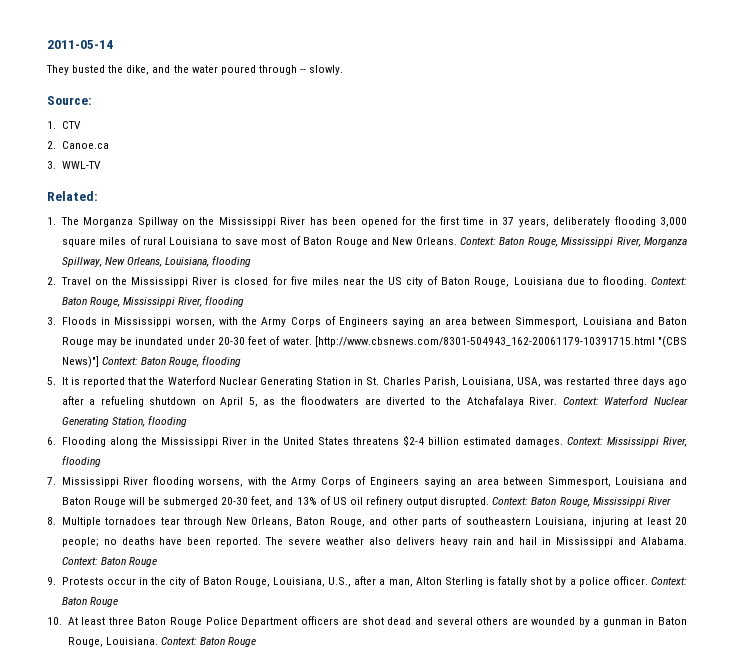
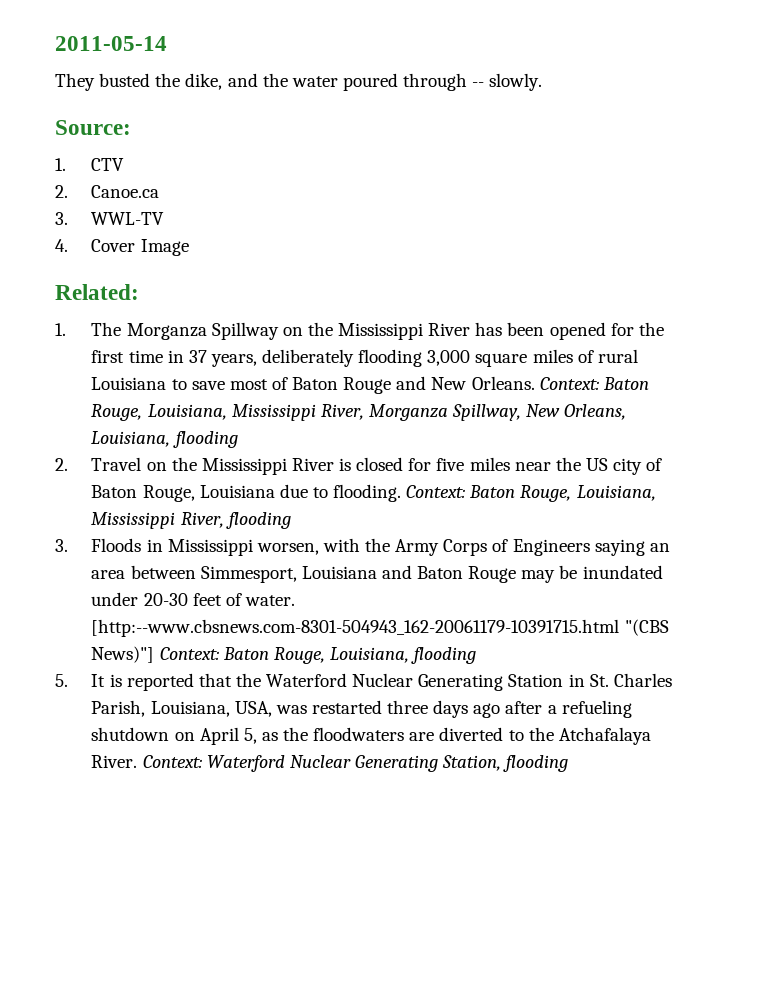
+ 4. Cover Image
- Context: Baton Rouge, Mississippi River, Morganza Spillway, New Orleans, Louisiana, flooding
+ Context: Baton Rouge, Louisiana, Mississippi River, Morganza Spillway, New Orleans, Louisiana, flooding
- Context: Baton Rouge, Mississippi River, flooding
+ Context: Baton Rouge, Louisiana, Mississippi River, flooding
- [http://www.cbsnews.com/8301-504943_162-20061179-10391715.html "(CBS News)"] Context: Baton Rouge, flooding
+ [http:--www.cbsnews.com-8301-504943_162-20061179-10391715.html "(CBS News)"] Context: Baton Rouge, Louisiana, flooding
- 6. Flooding along the Mississippi River in the United States threatens $2-4 billion estimated damages. Context: Mississippi River, flooding
- 7. Mississippi River flooding worsens, with the Army Corps of Engineers saying an area between Simmesport, Louisiana and Baton Rouge will be submerged 20-30 feet, and 13% of US oil refinery output disrupted. Context: Baton Rouge, Mississippi River
- 8. Multiple tornadoes tear through New Orleans, Baton Rouge, and other parts of southeastern Louisiana, injuring at least 20 people; no deaths have been reported. The severe weather also delivers heavy rain and hail in Mississippi and Alabama. Context: Baton Rouge
- 9. Protests occur in the city of Baton Rouge, Louisiana, U.S., after a man, Alton Sterling is fatally shot by a police officer. Context: Baton Rouge
- 10. At least three Baton Rouge Police Department officers are shot dead and several others are wounded by a gunman in Baton Rouge, Louisiana. Context: Baton Rouge

